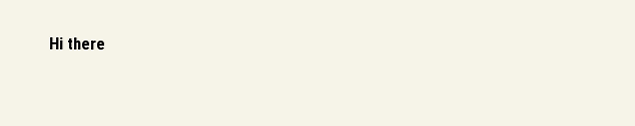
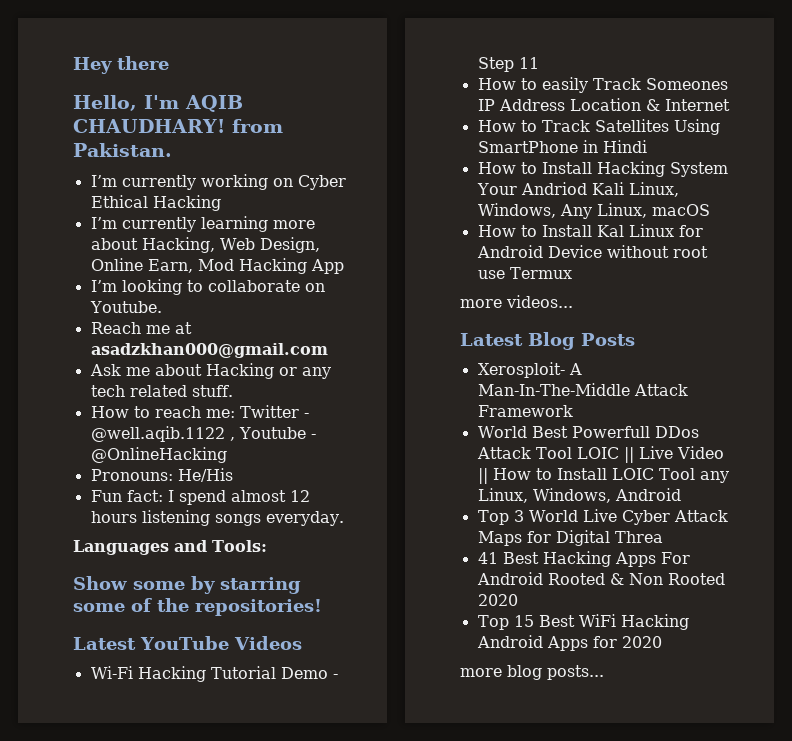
- Hi there
+ Hey there
+ Hello, I'm AQIB CHAUDHARY! from Pakistan.
+ I’m currently working on Cyber Ethical Hacking
+ I’m currently learning more about Hacking, Web Design, Online Earn, Mod Hacking App
+ I’m looking to collaborate on Youtube.
+ Reach me at asadzkhan000@gmail.com
+ Ask me about Hacking or any tech related stuff.
+ How to reach me: Twitter - @well.aqib.1122 , Youtube - @OnlineHacking
+ Pronouns: He/His
+ Fun fact: I spend almost 12 hours listening songs everyday.
+ Languages and Tools:
+ Show some by starring some of the repositories!
+ Latest YouTube Videos
+ Wi-Fi Hacking Tutorial Demo - Step 11
+ How to easily Track Someones IP Address Location & Internet
+ How to Track Satellites Using SmartPhone in Hindi
+ How to Install Hacking System Your Andriod Kali Linux, Windows, Any Linux, macOS
+ How to Install Kal Linux for Android Device without root use Termux
+ more videos...
+ Latest Blog Posts
+ Xerosploit- A Man-In-The-Middle Attack Framework
+ World Best Powerfull DDos Attack Tool LOIC || Live Video || How to Install LOIC Tool any Linux, Windows, Android
+ Top 3 World Live Cyber Attack Maps for Digital Threa
+ 41 Best Hacking Apps For Android Rooted & Non Rooted 2020
+ Top 15 Best WiFi Hacking Android Apps for 2020
+ more blog posts...

